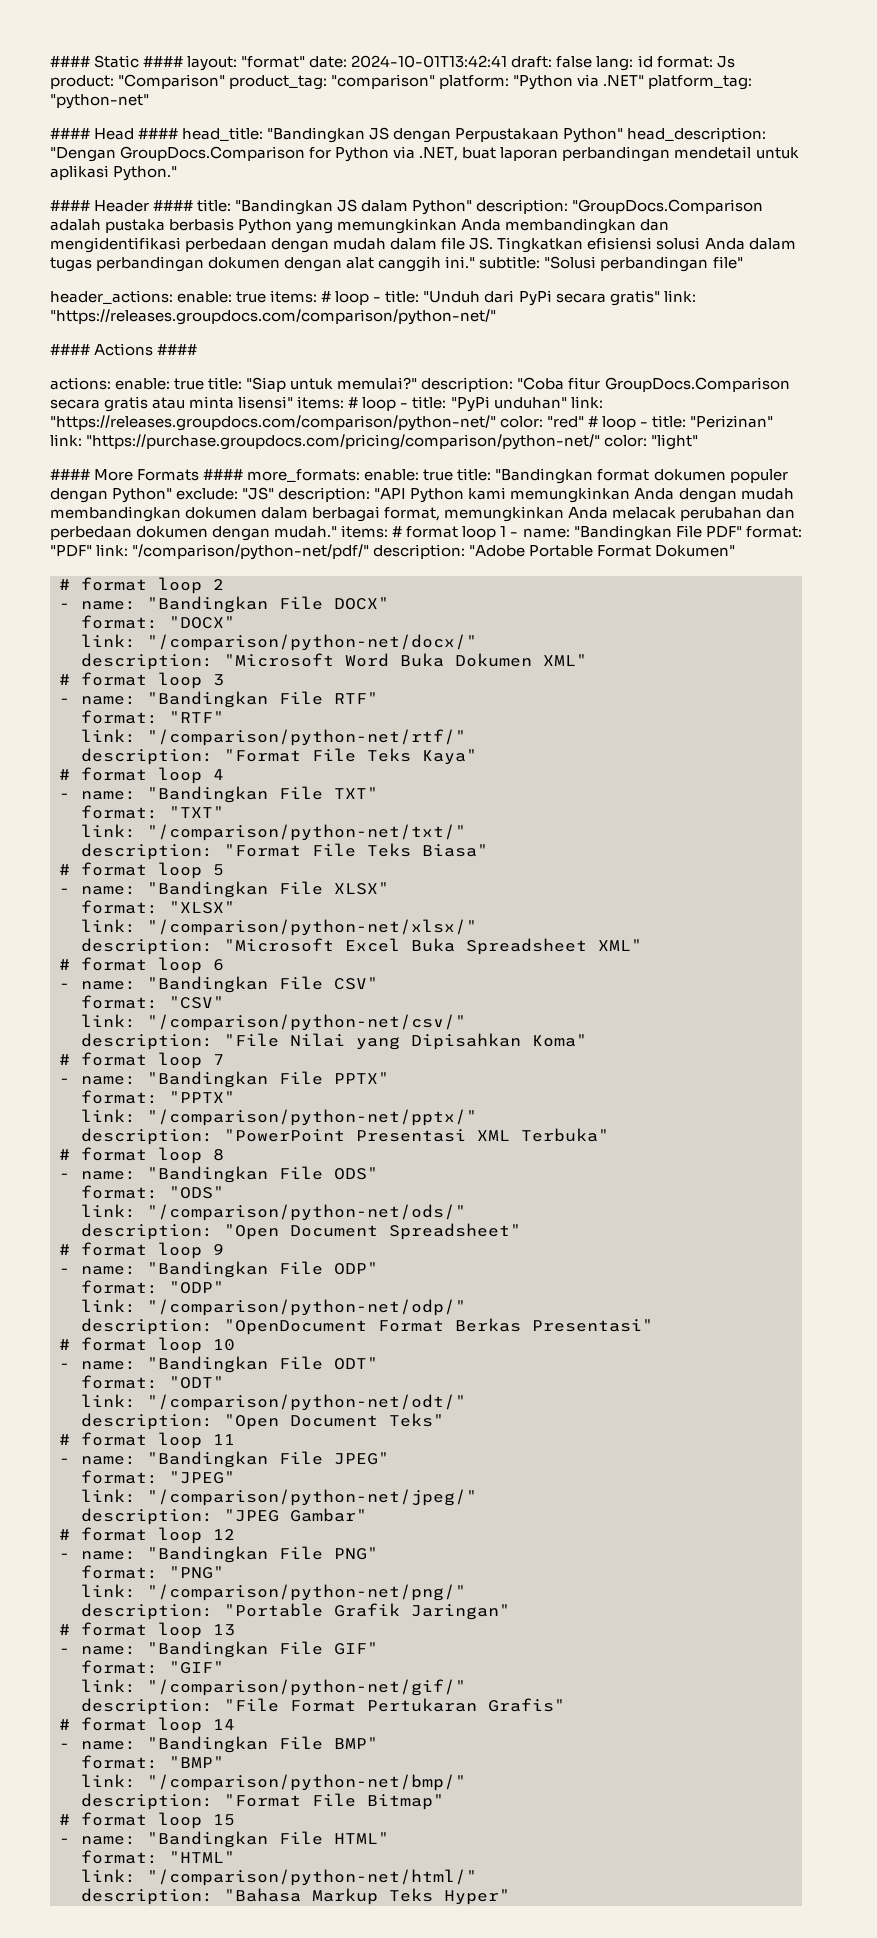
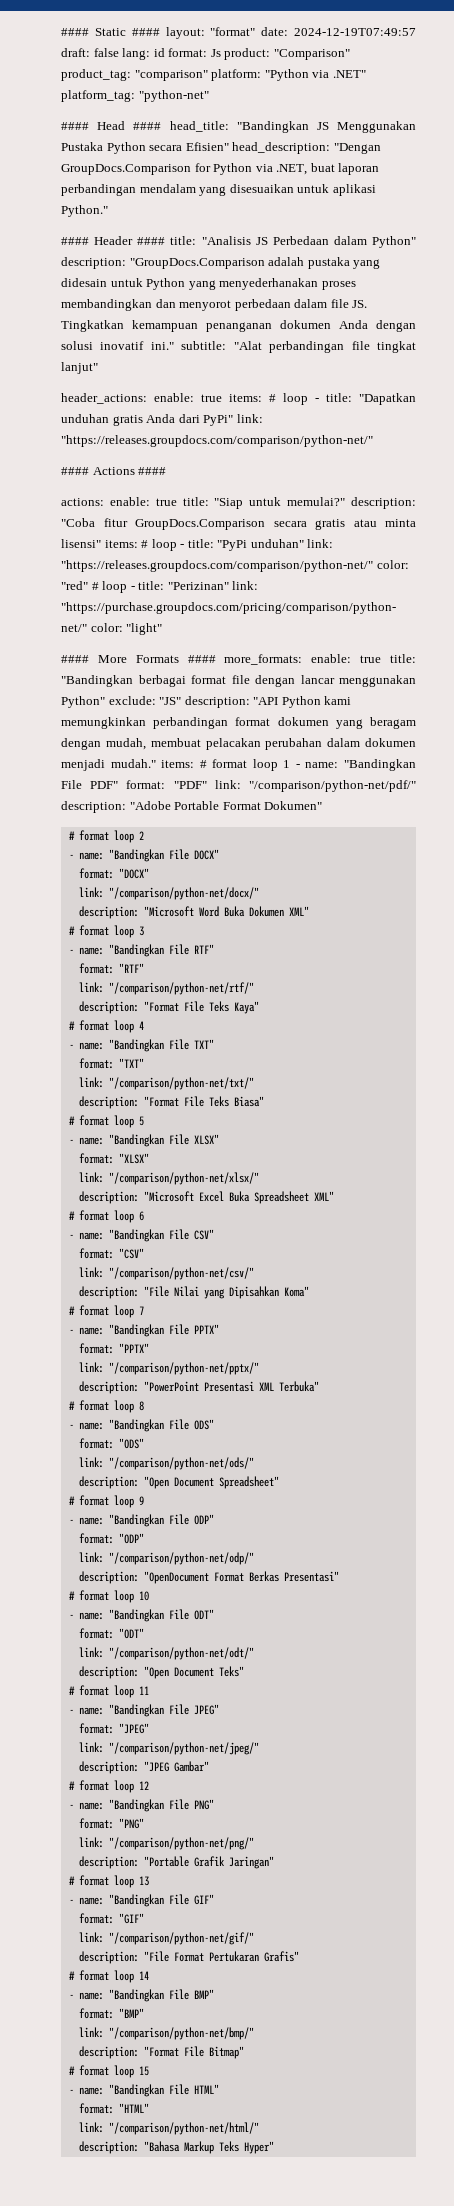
- #### Static #### layout: "format" date: 2024-10-01T13:42:41 draft: false lang: id format: Js product: "Comparison" product_tag: "comparison" platform: "Python via .NET" platform_tag: "python-net"
+ #### Static #### layout: "format" date: 2024-12-19T07:49:57 draft: false lang: id format: Js product: "Comparison" product_tag: "comparison" platform: "Python via .NET" platform_tag: "python-net"
- #### Head #### head_title: "Bandingkan JS dengan Perpustakaan Python" head_description: "Dengan GroupDocs.Comparison for Python via .NET, buat laporan perbandingan mendetail untuk aplikasi Python."
+ #### Head #### head_title: "Bandingkan JS Menggunakan Pustaka Python secara Efisien" head_description: "Dengan GroupDocs.Comparison for Python via .NET, buat laporan perbandingan mendalam yang disesuaikan untuk aplikasi Python."
- #### Header #### title: "Bandingkan JS dalam Python" description: "GroupDocs.Comparison adalah pustaka berbasis Python yang memungkinkan Anda membandingkan dan mengidentifikasi perbedaan dengan mudah dalam file JS. Tingkatkan efisiensi solusi Anda dalam tugas perbandingan dokumen dengan alat canggih ini." subtitle: "Solusi perbandingan file"
+ #### Header #### title: "Analisis JS Perbedaan dalam Python" description: "GroupDocs.Comparison adalah pustaka yang didesain untuk Python yang menyederhanakan proses membandingkan dan menyorot perbedaan dalam file JS. Tingkatkan kemampuan penanganan dokumen Anda dengan solusi inovatif ini." subtitle: "Alat perbandingan file tingkat lanjut"
- header_actions: enable: true items: # loop - title: "Unduh dari PyPi secara gratis" link: "https://releases.groupdocs.com/comparison/python-net/"
+ header_actions: enable: true items: # loop - title: "Dapatkan unduhan gratis Anda dari PyPi" link: "https://releases.groupdocs.com/comparison/python-net/"
- #### More Formats #### more_formats: enable: true title: "Bandingkan format dokumen populer dengan Python" exclude: "JS" description: "API Python kami memungkinkan Anda dengan mudah membandingkan dokumen dalam berbagai format, memungkinkan Anda melacak perubahan dan perbedaan dokumen dengan mudah." items: # format loop 1 - name: "Bandingkan File PDF" format: "PDF" link: "/comparison/python-net/pdf/" description: "Adobe Portable Format Dokumen"
+ #### More Formats #### more_formats: enable: true title: "Bandingkan berbagai format file dengan lancar menggunakan Python" exclude: "JS" description: "API Python kami memungkinkan perbandingan format dokumen yang beragam dengan mudah, membuat pelacakan perubahan dalam dokumen menjadi mudah." items: # format loop 1 - name: "Bandingkan File PDF" format: "PDF" link: "/comparison/python-net/pdf/" description: "Adobe Portable Format Dokumen"

